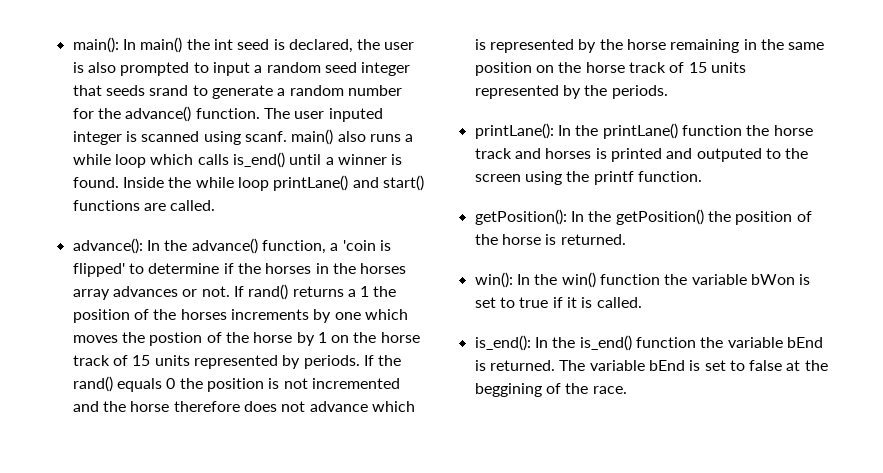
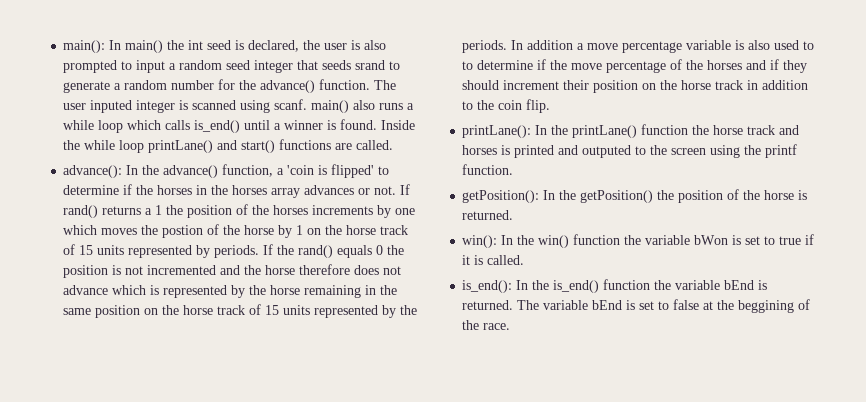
+ In addition a move percentage variable is also used to to determine if the move percentage of the horses and if they should increment their position on the horse track in addition to the coin flip.

